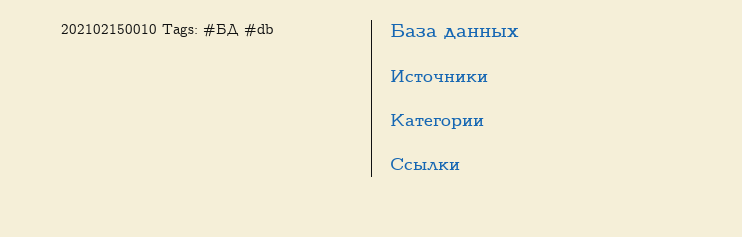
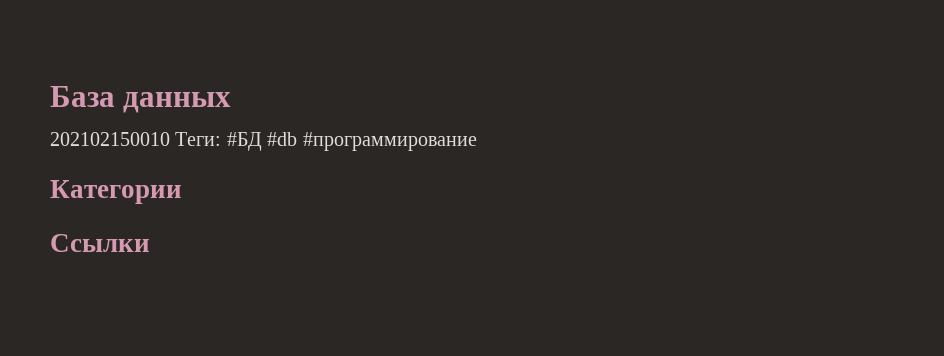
- 202102150010 Tags: #БД #db
  База данных
- Источники
+ 202102150010 Теги: #БД #db #программирование

